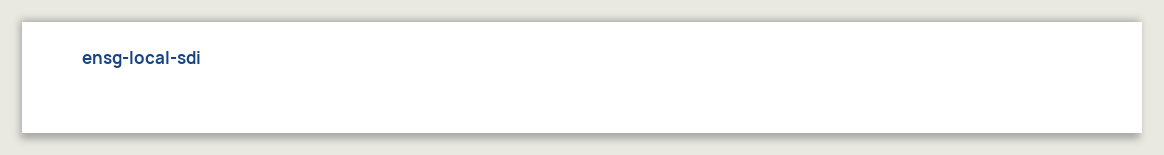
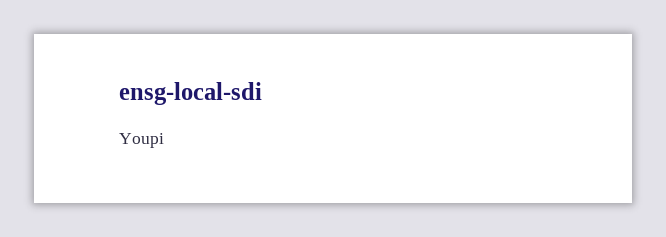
+ Youpi

